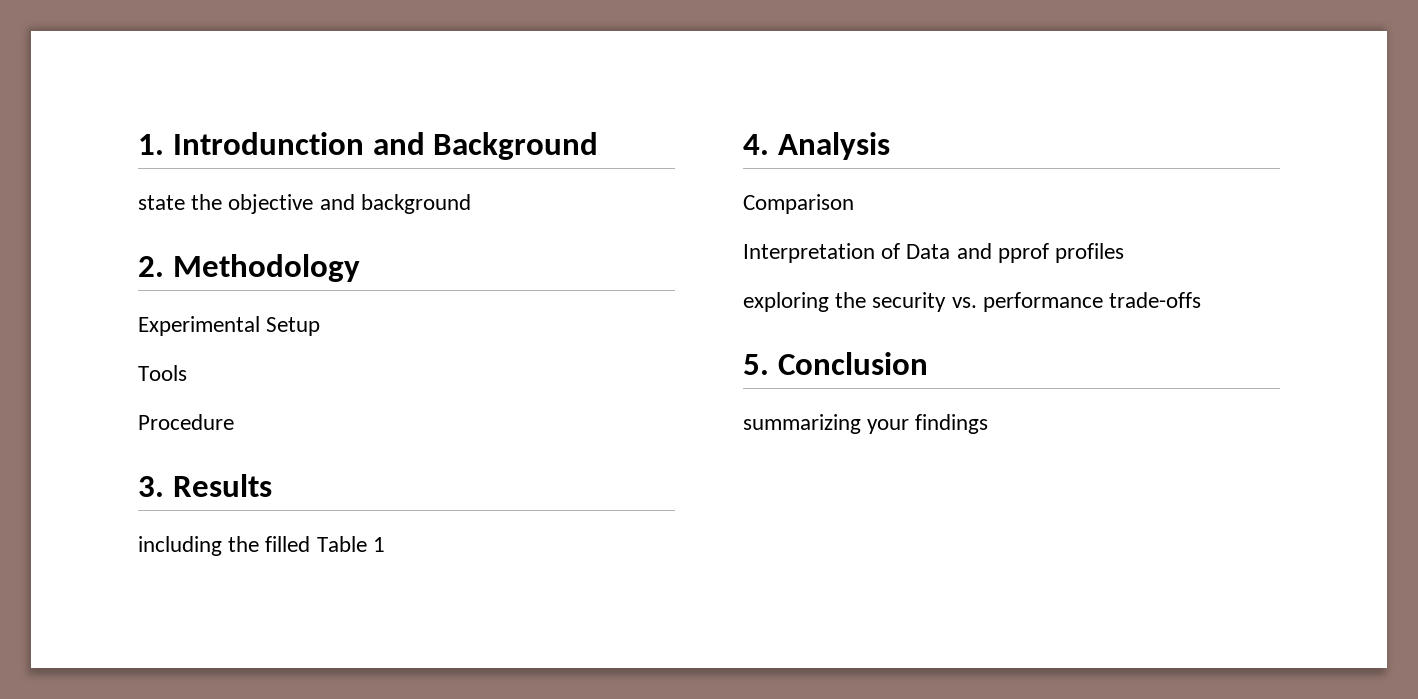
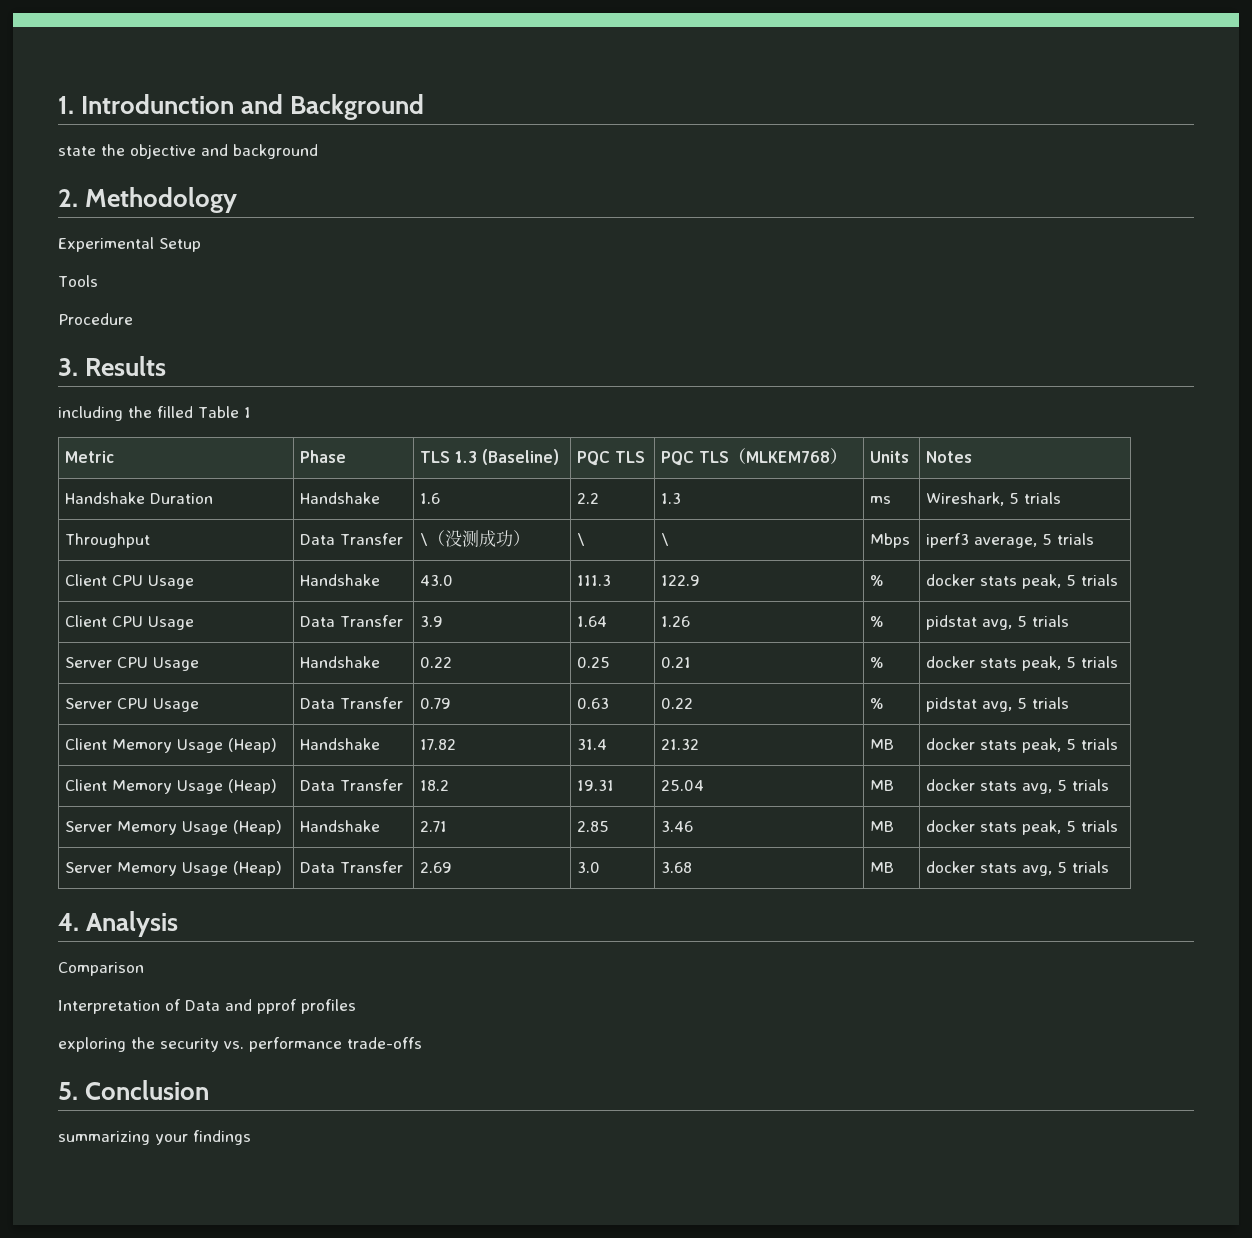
+ Metric | Phase | TLS 1.3 (Baseline) | PQC TLS | PQC TLS（MLKEM768） | Units | Notes
+ Handshake Duration | Handshake | 1.6 | 2.2 | 1.3 | ms | Wireshark, 5 trials
+ Throughput | Data Transfer | \（没测成功） | \ | \ | Mbps | iperf3 average, 5 trials
+ Client CPU Usage | Handshake | 43.0 | 111.3 | 122.9 | % | docker stats peak, 5 trials
+ Client CPU Usage | Data Transfer | 3.9 | 1.64 | 1.26 | % | pidstat avg, 5 trials
+ Server CPU Usage | Handshake | 0.22 | 0.25 | 0.21 | % | docker stats peak, 5 trials
+ Server CPU Usage | Data Transfer | 0.79 | 0.63 | 0.22 | % | pidstat avg, 5 trials
+ Client Memory Usage (Heap) | Handshake | 17.82 | 31.4 | 21.32 | MB | docker stats peak, 5 trials
+ Client Memory Usage (Heap) | Data Transfer | 18.2 | 19.31 | 25.04 | MB | docker stats avg, 5 trials
+ Server Memory Usage (Heap) | Handshake | 2.71 | 2.85 | 3.46 | MB | docker stats peak, 5 trials
+ Server Memory Usage (Heap) | Data Transfer | 2.69 | 3.0 | 3.68 | MB | docker stats avg, 5 trials

